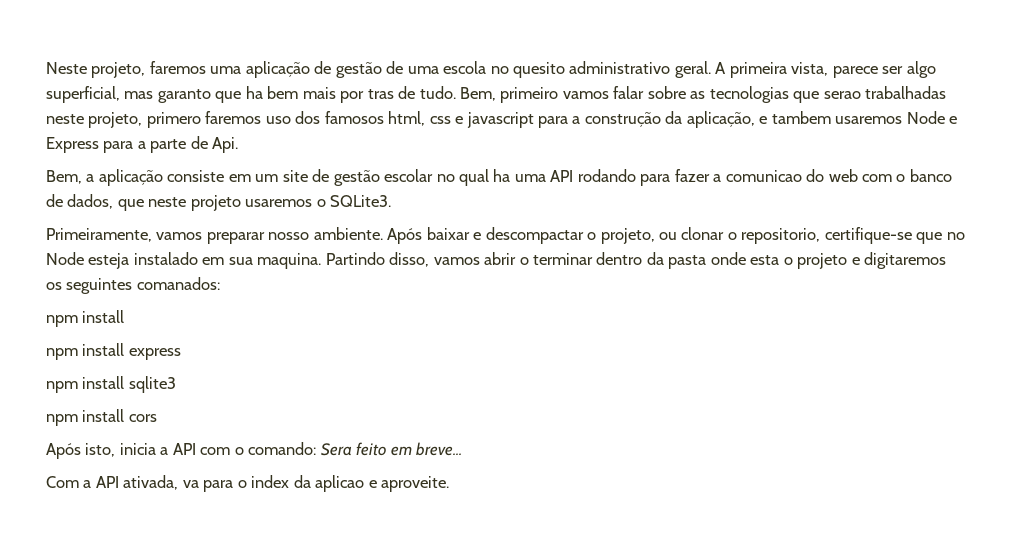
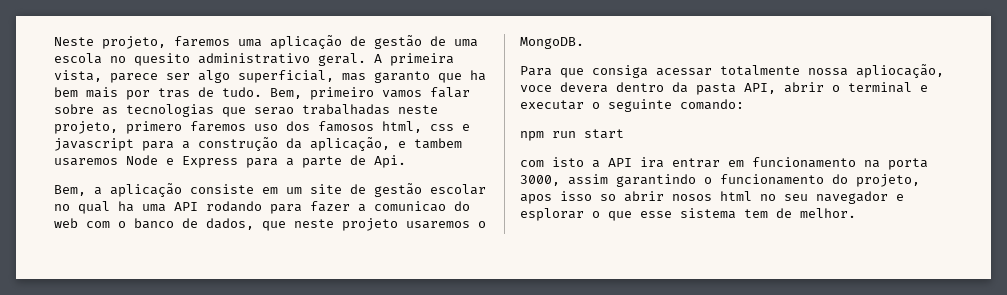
- Bem, a aplicação consiste em um site de gestão escolar no qual ha uma API rodando para fazer a comunicao do web com o banco de dados, que neste projeto usaremos o SQLite3.
- Primeiramente, vamos preparar nosso ambiente. Após baixar e descompactar o projeto, ou clonar o repositorio, certifique-se que no Node esteja instalado em sua maquina. Partindo disso, vamos abrir o terminar dentro da pasta onde esta o projeto e digitaremos os seguintes comanados:
- npm install
- npm install express
- npm install sqlite3
- npm install cors
- Após isto, inicia a API com o comando: Sera feito em breve...
- Com a API ativada, va para o index da aplicao e aproveite.
+ Bem, a aplicação consiste em um site de gestão escolar no qual ha uma API rodando para fazer a comunicao do web com o banco de dados, que neste projeto usaremos o MongoDB.
+ Para que consiga acessar totalmente nossa apliocação, voce devera dentro da pasta API, abrir o terminal e executar o seguinte comando:
+ npm run start
+ com isto a API ira entrar em funcionamento na porta 3000, assim garantindo o funcionamento do projeto, apos isso so abrir nosos html no seu navegador e esplorar o que esse sistema tem de melhor.

